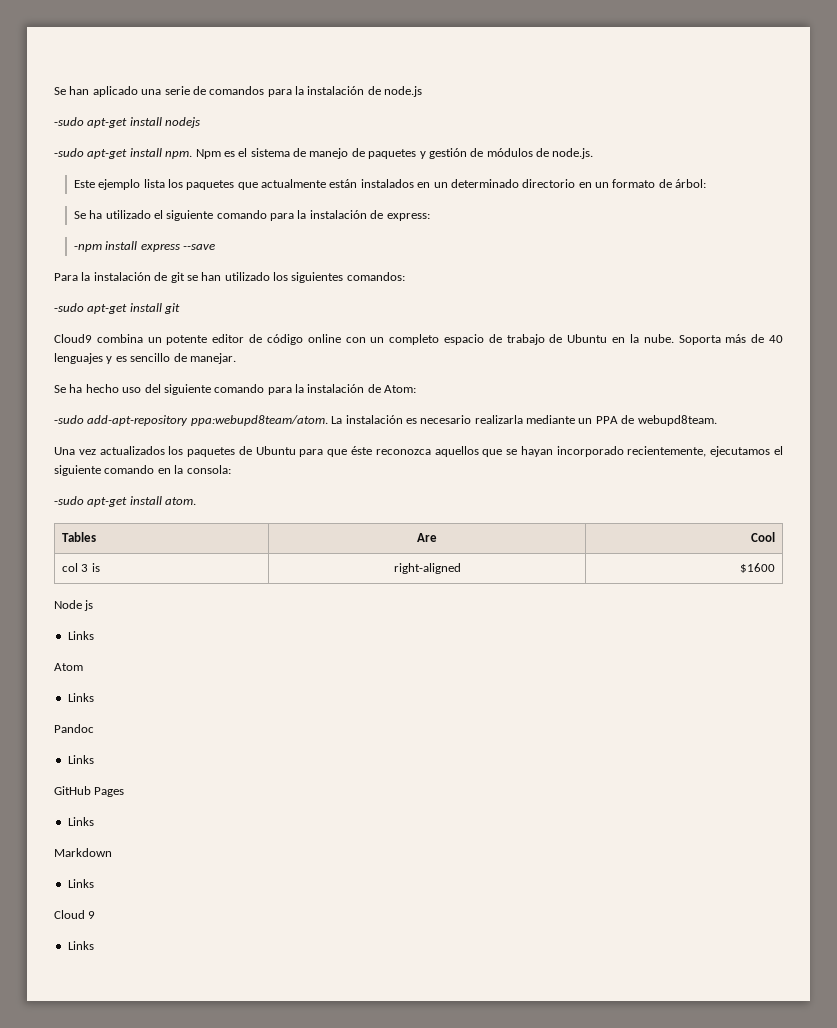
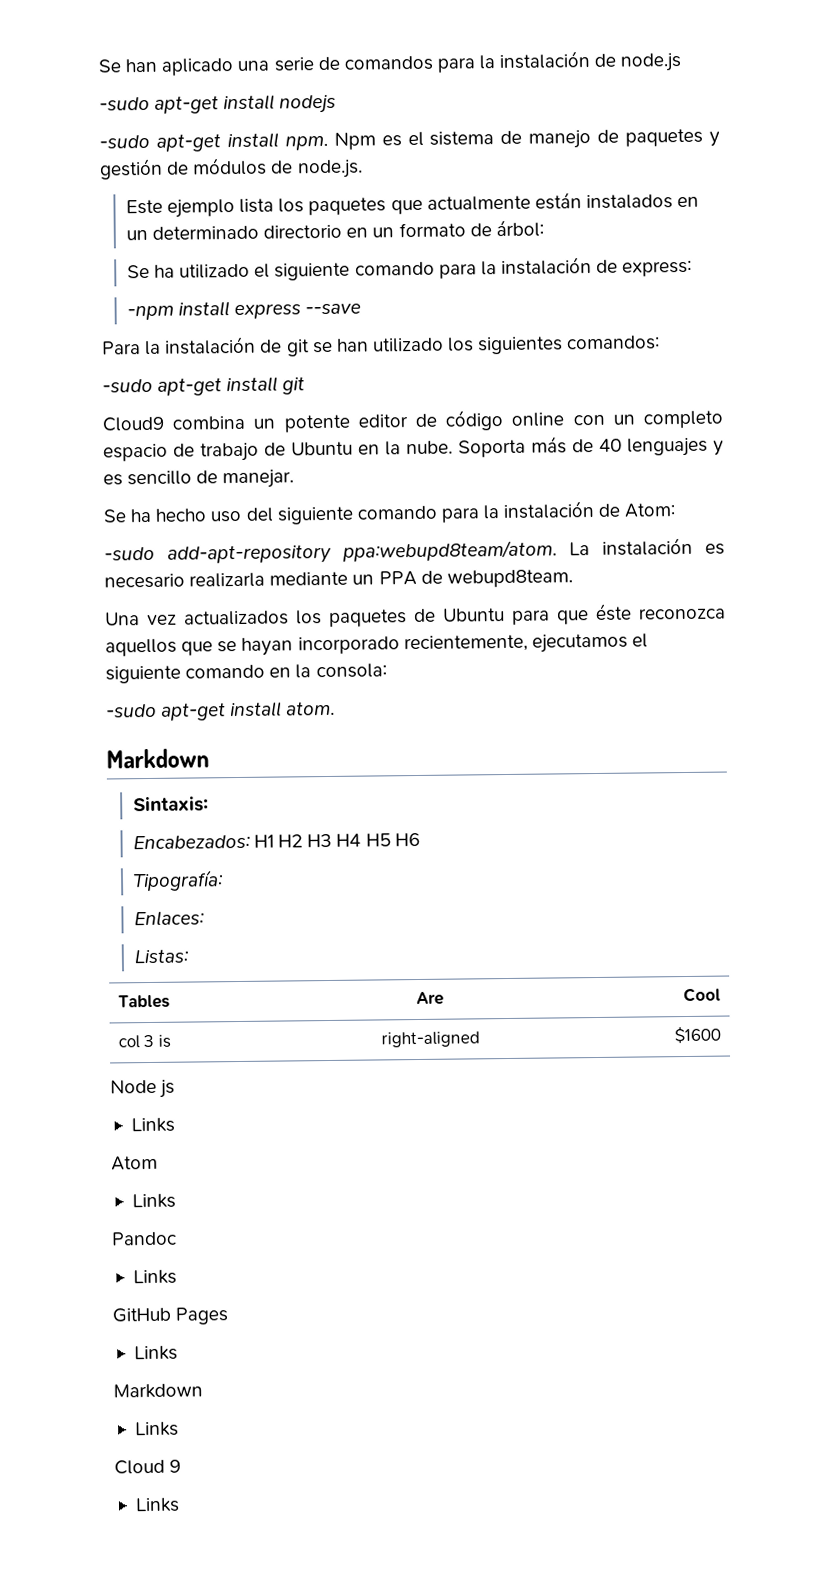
  -sudo apt-get install atom.
+ Markdown
+ Sintaxis:
+ Encabezados: H1 H2 H3 H4 H5 H6
+ Tipografía:
+ Enlaces:
+ Listas:

